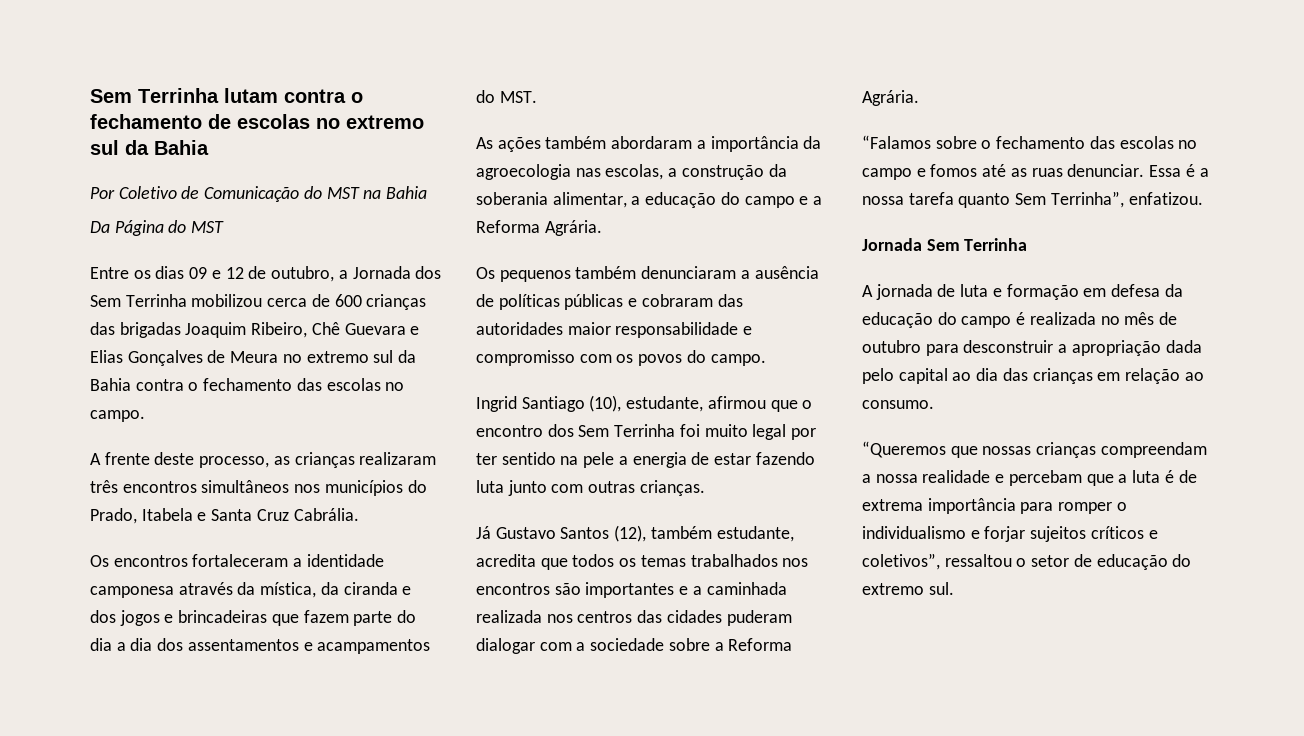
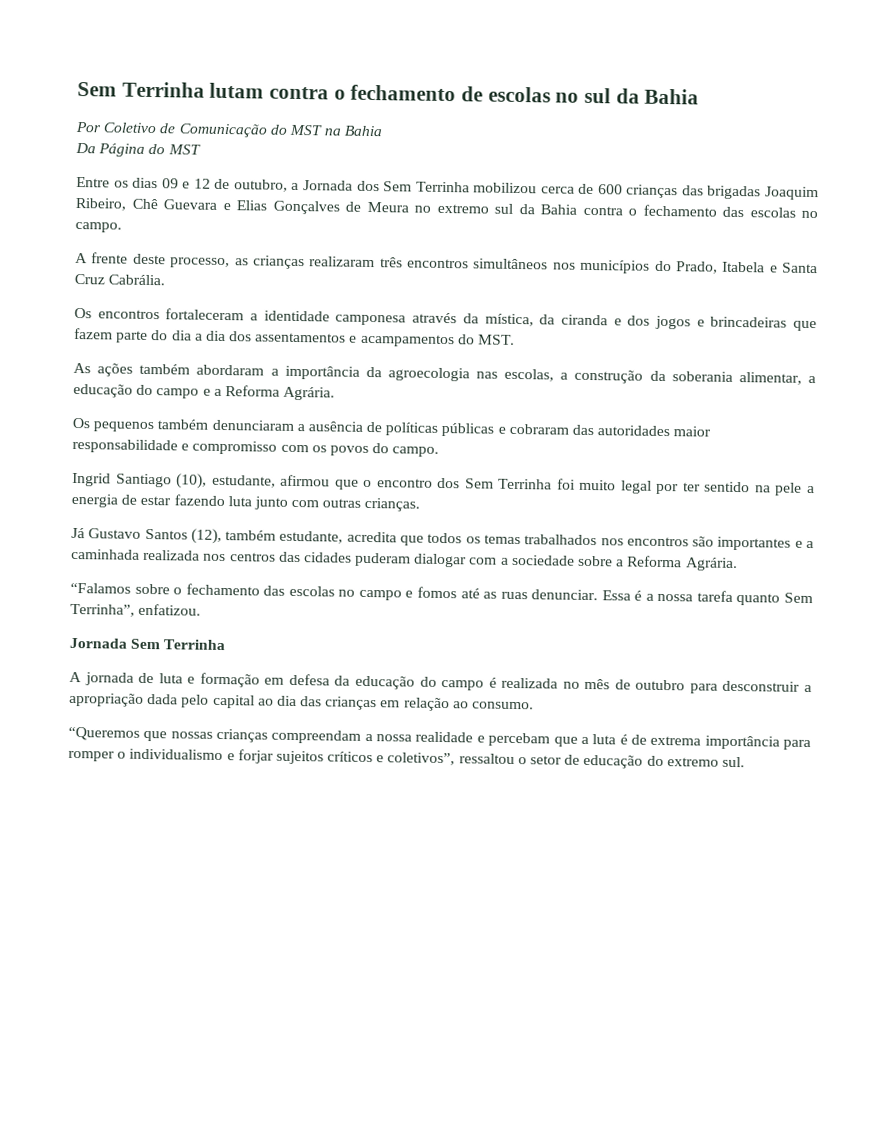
- Sem Terrinha lutam contra o fechamento de escolas no extremo sul da Bahia
+ Sem Terrinha lutam contra o fechamento de escolas no sul da Bahia

